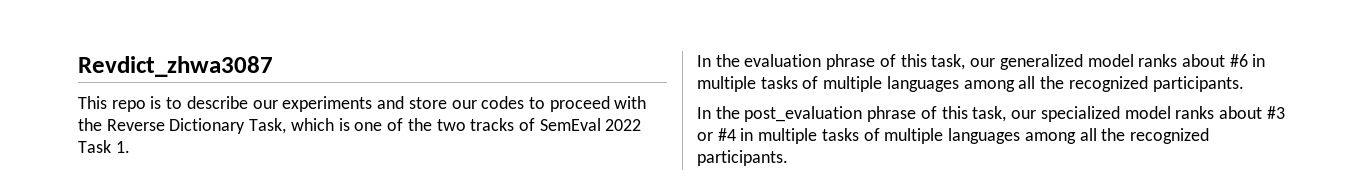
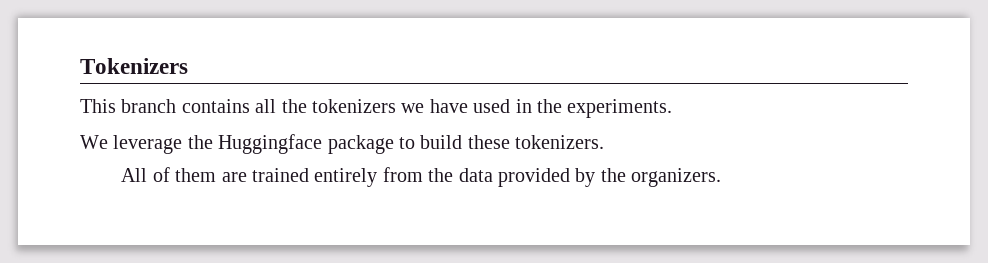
- Revdict_zhwa3087
+ Tokenizers
- This repo is to describe our experiments and store our codes to proceed with the Reverse Dictionary Task, which is one of the two tracks of SemEval 2022 Task 1.
- In the evaluation phrase of this task, our generalized model ranks about #6 in multiple tasks of multiple languages among all the recognized participants.
- In the post_evaluation phrase of this task, our specialized model ranks about #3 or #4 in multiple tasks of multiple languages among all the recognized participants.
+ This branch contains all the tokenizers we have used in the experiments.
+ We leverage the Huggingface package to build these tokenizers.
+ All of them are trained entirely from the data provided by the organizers.

